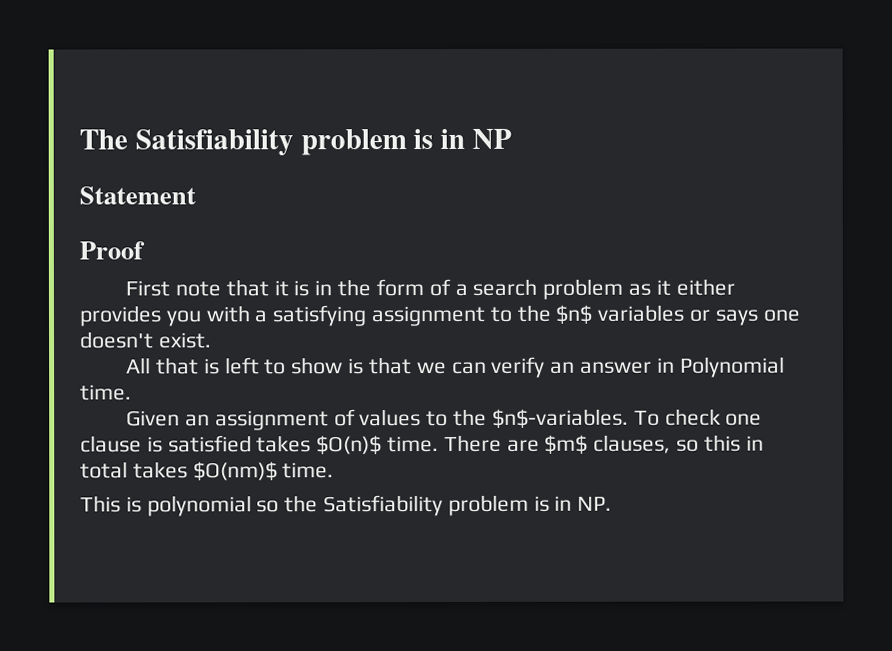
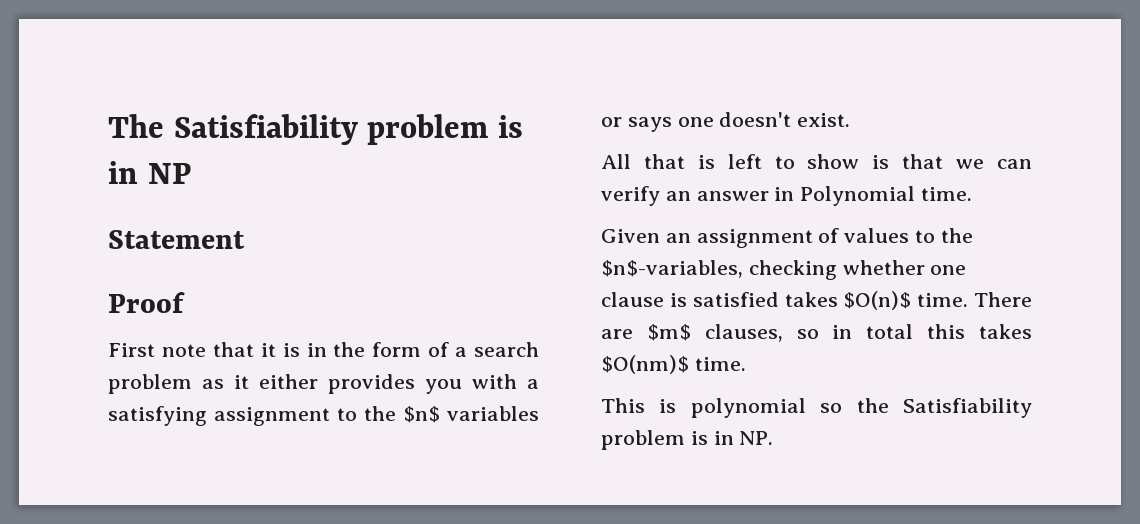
- Given an assignment of values to the $n$-variables. To check one clause is satisfied takes $O(n)$ time.
+ Given an assignment of values to the $n$-variables, checking whether one clause is satisfied takes $O(n)$ time.
- There are $m$ clauses, so this in total takes $O(nm)$ time.
+ There are $m$ clauses, so in total this takes $O(nm)$ time.

